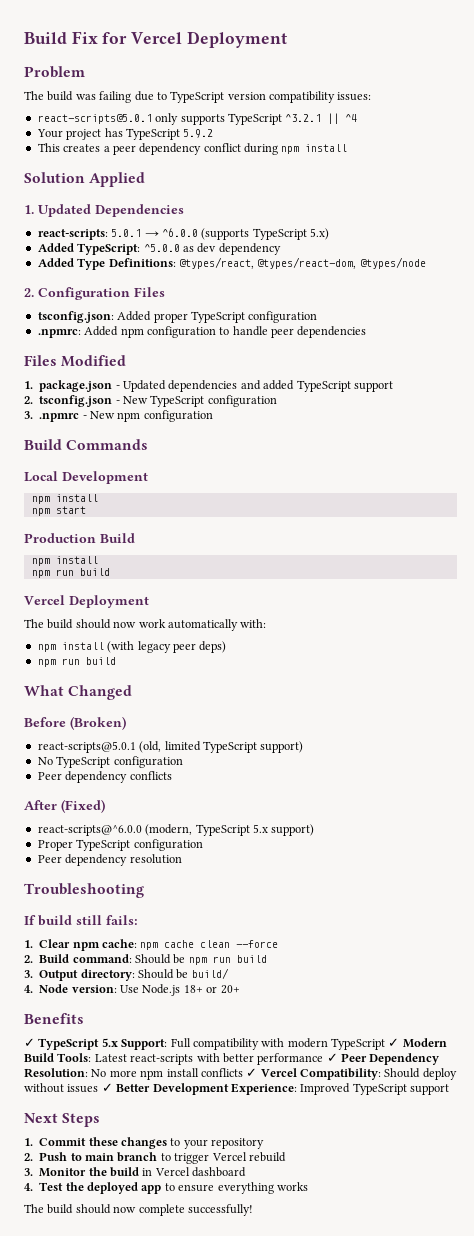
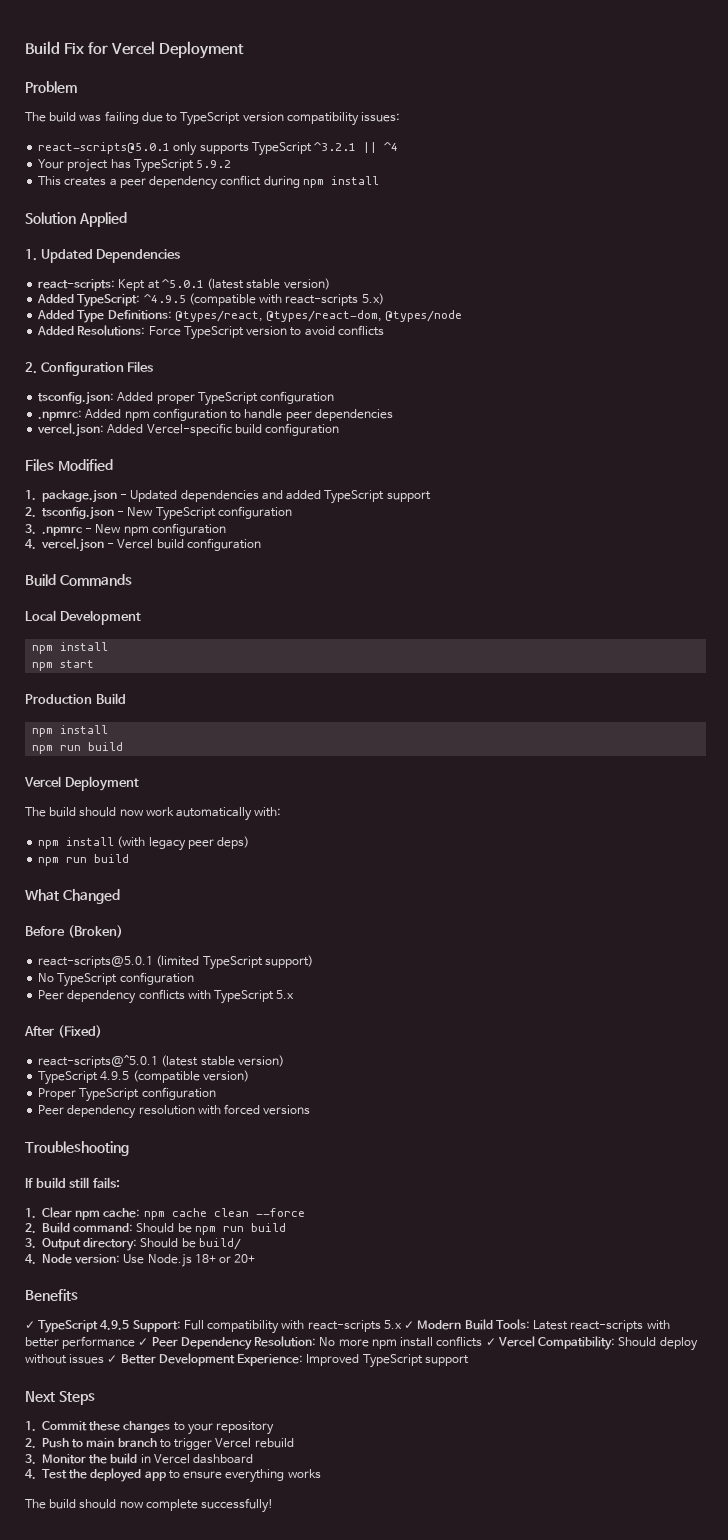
- react-scripts: 5.0.1 → ^6.0.0 (supports TypeScript 5.x)
- Added TypeScript: ^5.0.0 as dev dependency
+ react-scripts: Kept at ^5.0.1 (latest stable version)
+ Added TypeScript: ^4.9.5 (compatible with react-scripts 5.x)
+ Added Resolutions: Force TypeScript version to avoid conflicts
+ vercel.json: Added Vercel-specific build configuration
+ 4. vercel.json - Vercel build configuration
- react-scripts@5.0.1 (old, limited TypeScript support)
+ react-scripts@5.0.1 (limited TypeScript support)
- Peer dependency conflicts
+ Peer dependency conflicts with TypeScript 5.x
- react-scripts@^6.0.0 (modern, TypeScript 5.x support)
+ react-scripts@^5.0.1 (latest stable version)
+ TypeScript 4.9.5 (compatible version)
- Peer dependency resolution
+ Peer dependency resolution with forced versions
- ✓ TypeScript 5.x Support: Full compatibility with modern TypeScript ✓ Modern Build Tools: Latest react-scripts with better performance ✓ Peer Dependency Resolution: No more npm install conflicts ✓ Vercel Compatibility: Should deploy without issues ✓ Better Development Experience: Improved TypeScript support
+ ✓ TypeScript 4.9.5 Support: Full compatibility with react-scripts 5.x ✓ Modern Build Tools: Latest react-scripts with better performance ✓ Peer Dependency Resolution: No more npm install conflicts ✓ Vercel Compatibility: Should deploy without issues ✓ Better Development Experience: Improved TypeScript support

